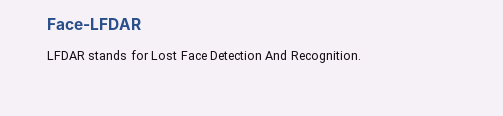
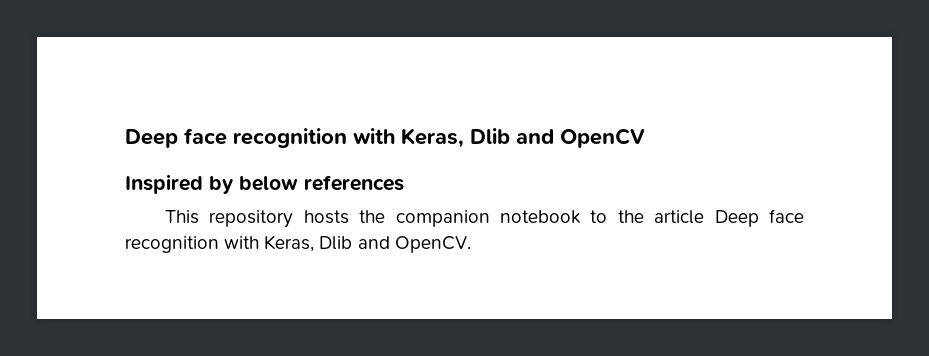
- Face-LFDAR
- LFDAR stands for Lost Face Detection And Recognition.
+ Deep face recognition with Keras, Dlib and OpenCV
+ Inspired by below references
+ This repository hosts the companion notebook to the article Deep face recognition with Keras, Dlib and OpenCV.

